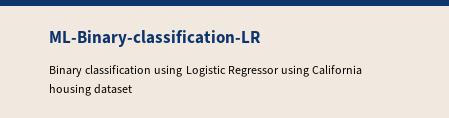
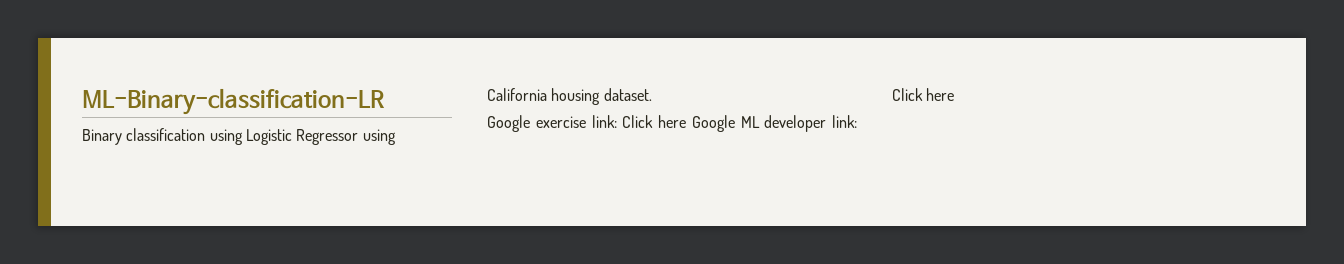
- Binary classification using Logistic Regressor using California housing dataset
+ Binary classification using Logistic Regressor using California housing dataset.
+ Google exercise link: Click here Google ML developer link: Click here

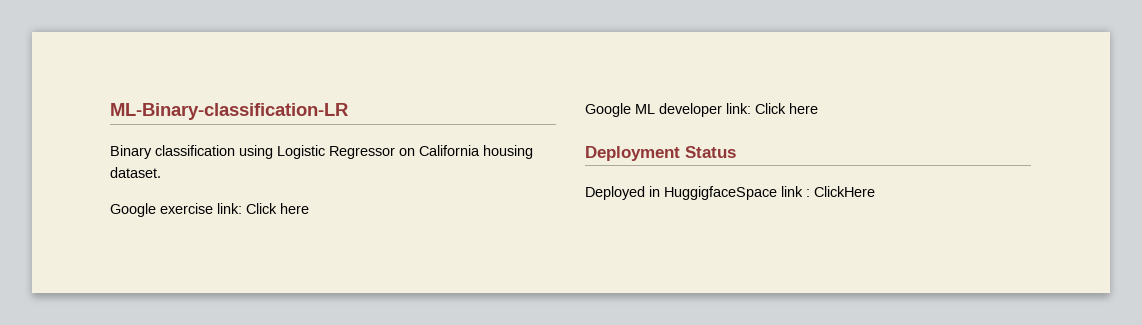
- Binary classification using Logistic Regressor using California housing dataset.
+ Binary classification using Logistic Regressor on California housing dataset.
- Google exercise link: Click here Google ML developer link: Click here
+ Google exercise link: Click here
+ Google ML developer link: Click here
+ Deployment Status
+ Deployed in HuggigfaceSpace link : ClickHere

